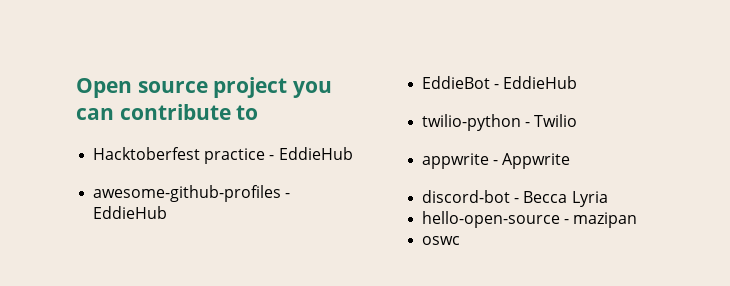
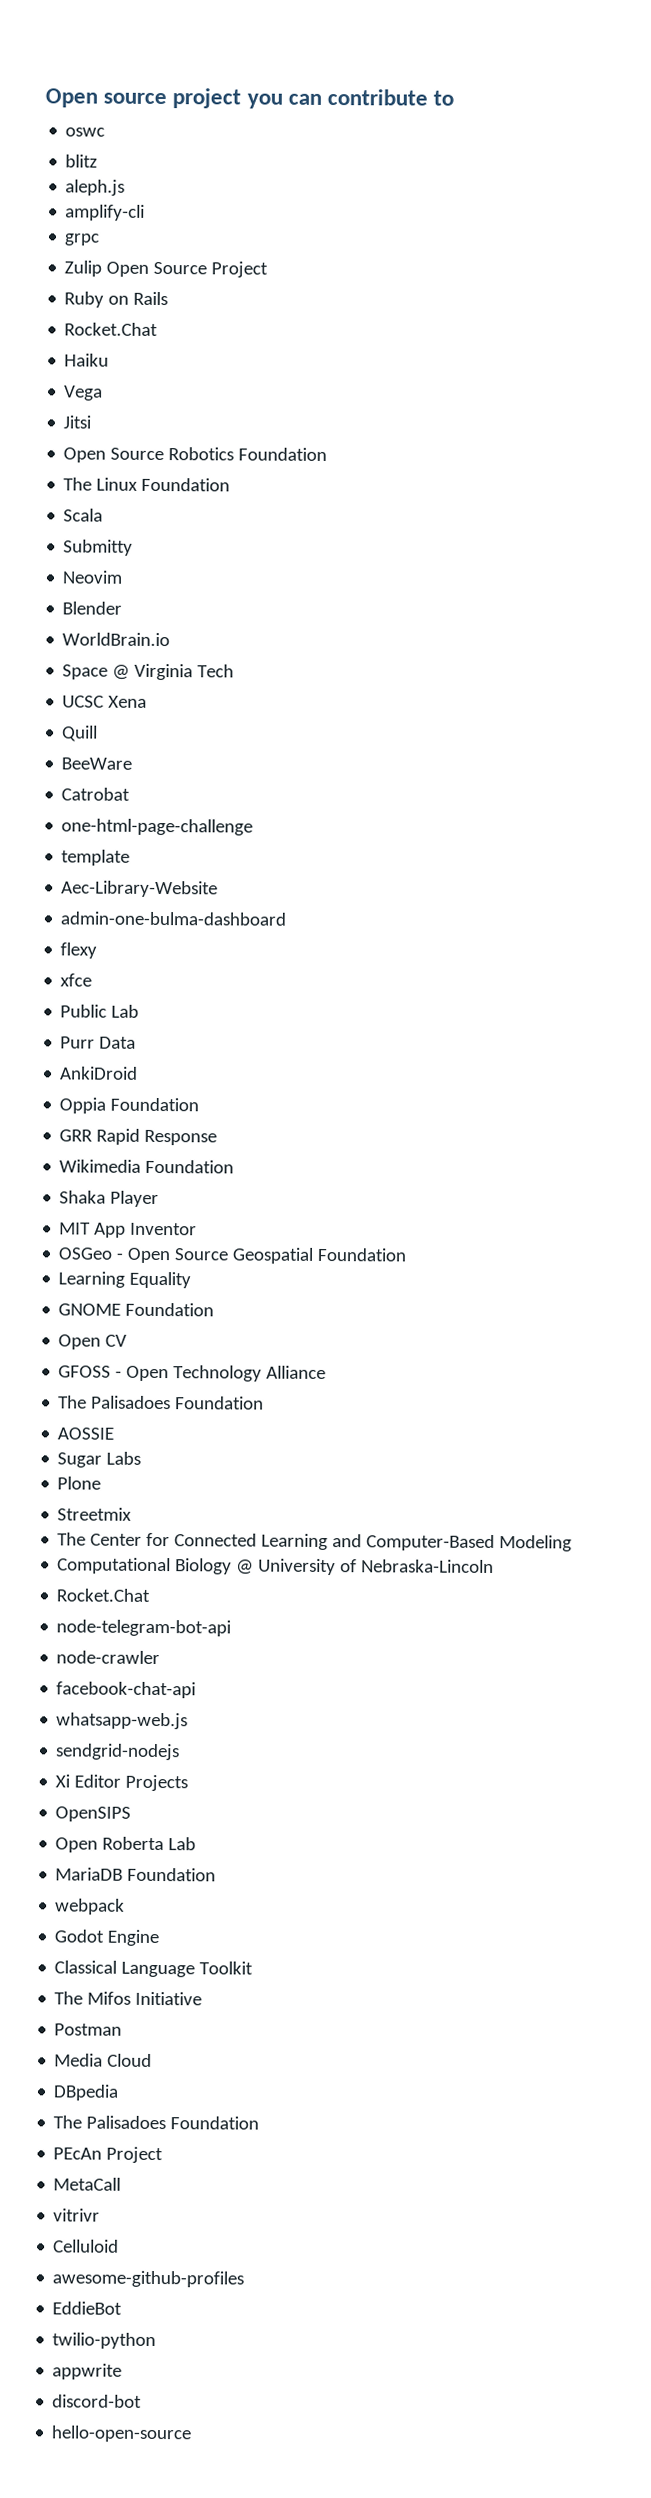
- Hacktoberfest practice - EddieHub
+ oswc
+ blitz
+ aleph.js
+ amplify-cli
+ grpc
+ Zulip Open Source Project
+ Ruby on Rails
+ Rocket.Chat
+ Haiku
+ Vega
+ Jitsi
+ Open Source Robotics Foundation
+ The Linux Foundation
+ Scala
+ Submitty
+ Neovim
+ Blender
+ WorldBrain.io
+ Space @ Virginia Tech
+ UCSC Xena
+ Quill
+ BeeWare
+ Catrobat
+ one-html-page-challenge
+ template
+ Aec-Library-Website
+ admin-one-bulma-dashboard
+ flexy
+ xfce
+ Public Lab
+ Purr Data
+ AnkiDroid
+ Oppia Foundation
+ GRR Rapid Response
+ Wikimedia Foundation
+ Shaka Player
+ MIT App Inventor
+ OSGeo - Open Source Geospatial Foundation
+ Learning Equality
+ GNOME Foundation
+ Open CV
+ GFOSS - Open Technology Alliance
+ The Palisadoes Foundation
+ AOSSIE
+ Sugar Labs
+ Plone
+ Streetmix
+ The Center for Connected Learning and Computer-Based Modeling
+ Computational Biology @ University of Nebraska-Lincoln
+ Rocket.Chat
+ node-telegram-bot-api
+ node-crawler
+ facebook-chat-api
+ whatsapp-web.js
+ sendgrid-nodejs
+ Xi Editor Projects
+ OpenSIPS
+ Open Roberta Lab
+ MariaDB Foundation
+ webpack
+ Godot Engine
+ Classical Language Toolkit
+ The Mifos Initiative
+ Postman
+ Media Cloud
+ DBpedia
+ The Palisadoes Foundation
+ PEcAn Project
+ MetaCall
+ vitrivr
+ Celluloid
- awesome-github-profiles - EddieHub
+ awesome-github-profiles
- EddieBot - EddieHub
+ EddieBot
- twilio-python - Twilio
+ twilio-python
- appwrite - Appwrite
+ appwrite
- discord-bot - Becca Lyria
- hello-open-source - mazipan
- oswc
+ discord-bot
+ hello-open-source

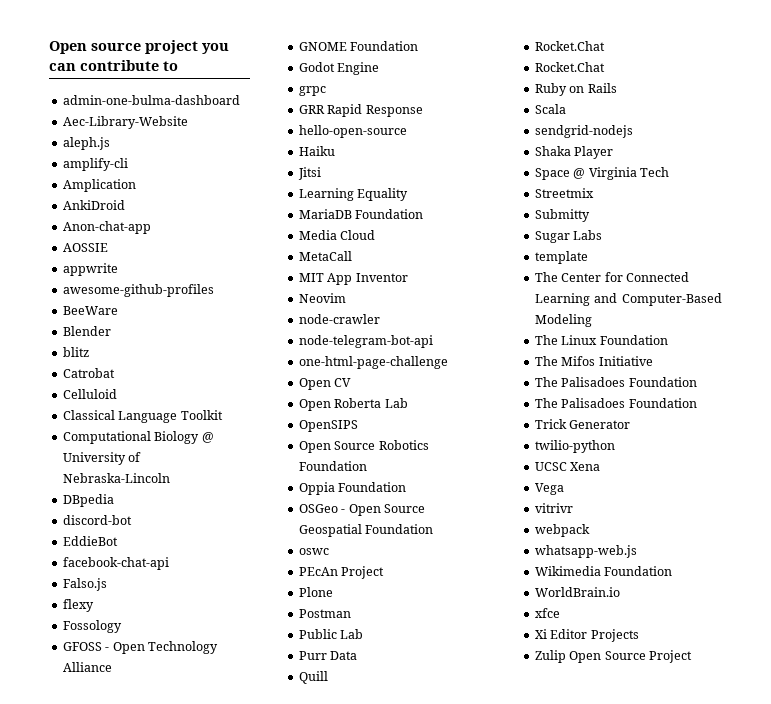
- oswc
- blitz
+ admin-one-bulma-dashboard
+ Aec-Library-Website
+ Amplication
+ AnkiDroid
+ Anon-chat-app
+ AOSSIE
+ appwrite
+ awesome-github-profiles
+ BeeWare
+ Blender
+ blitz
+ Catrobat
+ Celluloid
+ Classical Language Toolkit
+ Computational Biology @ University of Nebraska-Lincoln
+ DBpedia
+ discord-bot
+ EddieBot
+ facebook-chat-api
+ Falso.js
+ flexy
+ Fossology
+ GFOSS - Open Technology Alliance
+ GNOME Foundation
+ Godot Engine
  grpc
- Zulip Open Source Project
- Ruby on Rails
- Rocket.Chat
+ GRR Rapid Response
+ hello-open-source
  Haiku
- Vega
  Jitsi
+ Learning Equality
+ MariaDB Foundation
+ Media Cloud
+ MetaCall
+ MIT App Inventor
+ Neovim
+ node-crawler
+ node-telegram-bot-api
+ one-html-page-challenge
+ Open CV
+ Open Roberta Lab
+ OpenSIPS
  Open Source Robotics Foundation
- The Linux Foundation
- Scala
- Submitty
- Neovim
- Blender
- WorldBrain.io
- Space @ Virginia Tech
- UCSC Xena
- Quill
- BeeWare
- Catrobat
- one-html-page-challenge
- template
- Aec-Library-Website
- admin-one-bulma-dashboard
- flexy
- xfce
- Public Lab
- Purr Data
- AnkiDroid
  Oppia Foundation
- GRR Rapid Response
- Wikimedia Foundation
- Shaka Player
- MIT App Inventor
- Learning Equality
- GNOME Foundation
- Open CV
- GFOSS - Open Technology Alliance
- The Palisadoes Foundation
- AOSSIE
+ oswc
+ PEcAn Project
+ Plone
+ Postman
+ Public Lab
+ Purr Data
+ Quill
+ Rocket.Chat
+ Rocket.Chat
+ Ruby on Rails
+ Scala
+ sendgrid-nodejs
+ Shaka Player
+ Space @ Virginia Tech
+ Streetmix
+ Submitty
- Plone
- Streetmix
+ template
- Computational Biology @ University of Nebraska-Lincoln
- Rocket.Chat
- node-telegram-bot-api
- node-crawler
- facebook-chat-api
+ The Linux Foundation
+ The Mifos Initiative
+ The Palisadoes Foundation
+ The Palisadoes Foundation
+ Trick Generator
+ twilio-python
+ UCSC Xena
+ Vega
+ vitrivr
+ webpack
  whatsapp-web.js
- sendgrid-nodejs
+ Wikimedia Foundation
+ WorldBrain.io
+ xfce
  Xi Editor Projects
- OpenSIPS
- Open Roberta Lab
- MariaDB Foundation
- webpack
- Godot Engine
- Classical Language Toolkit
- The Mifos Initiative
- Postman
- Media Cloud
- DBpedia
- The Palisadoes Foundation
- PEcAn Project
- MetaCall
- vitrivr
- Celluloid
- awesome-github-profiles
- EddieBot
- twilio-python
- appwrite
- discord-bot
- hello-open-source
+ Zulip Open Source Project

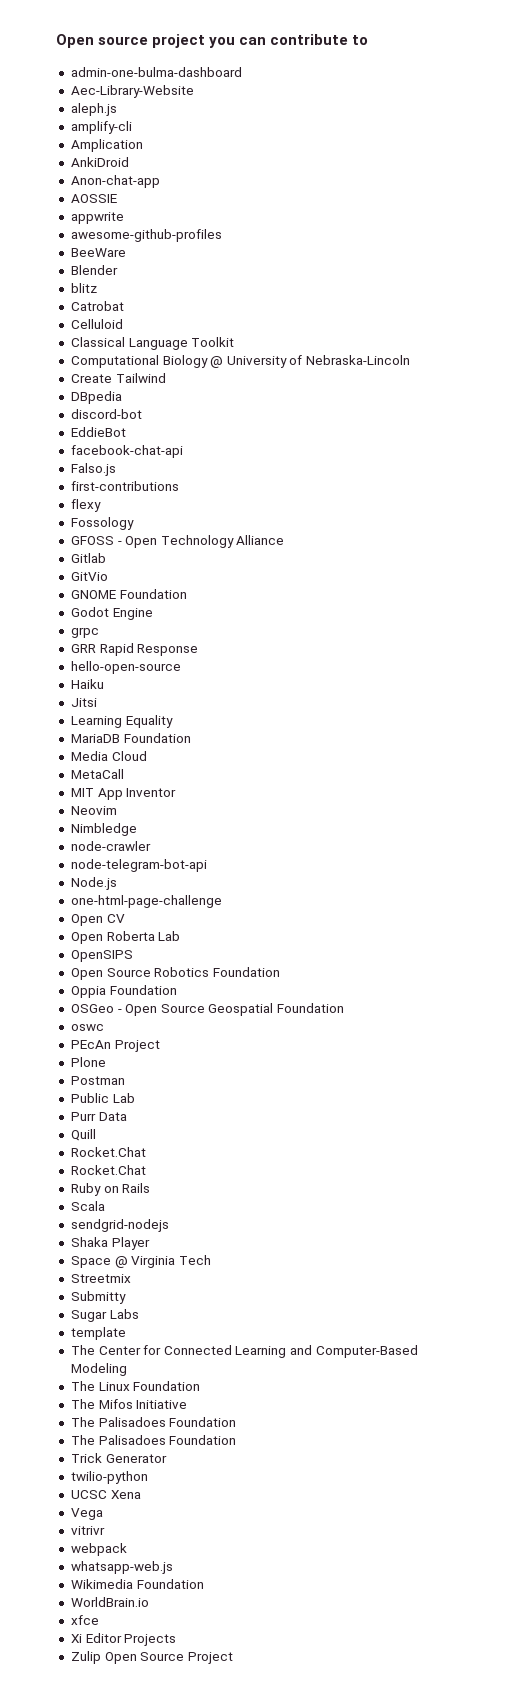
+ Create Tailwind
+ first-contributions
+ Gitlab
+ GitVio
+ Nimbledge
+ Node.js

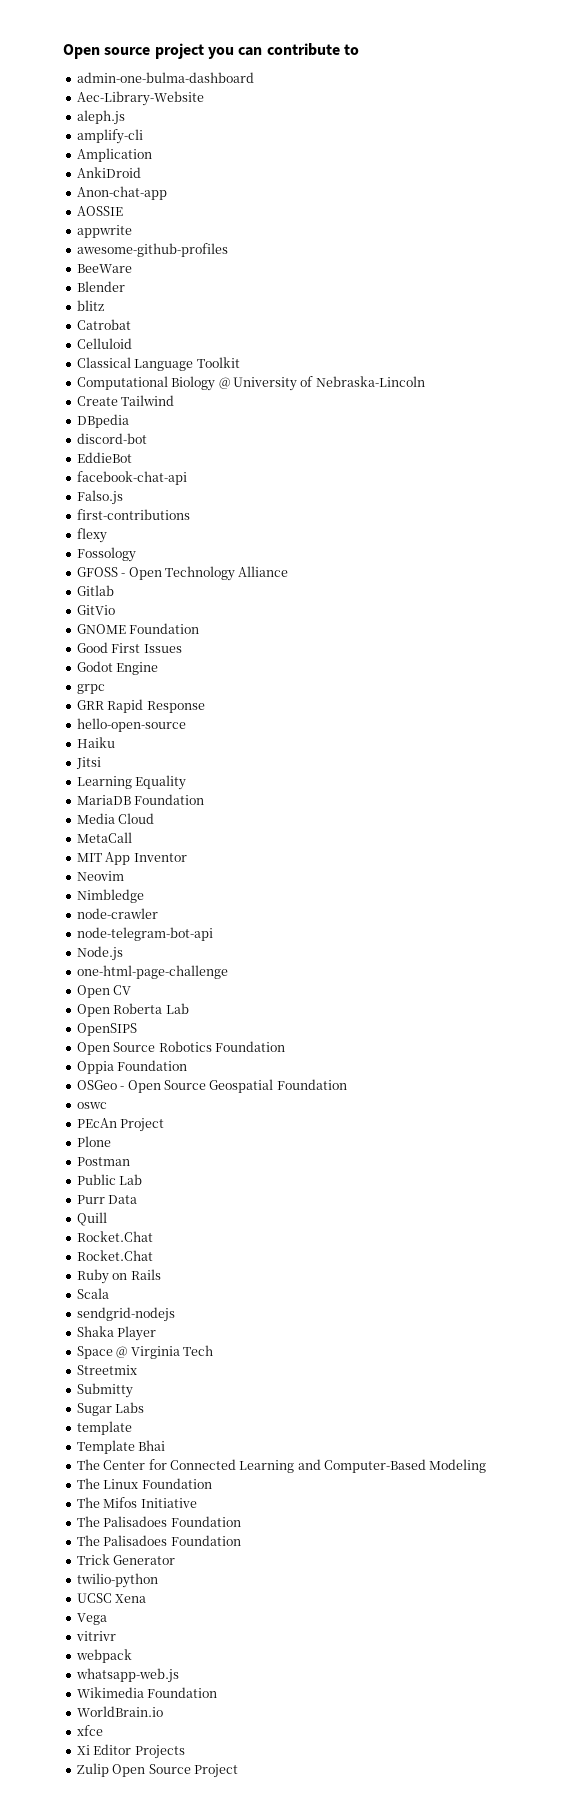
+ Good First Issues
+ Template Bhai

